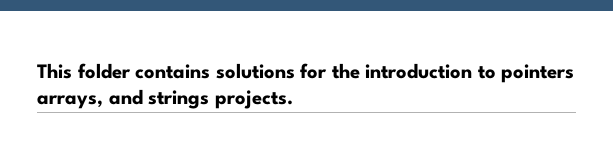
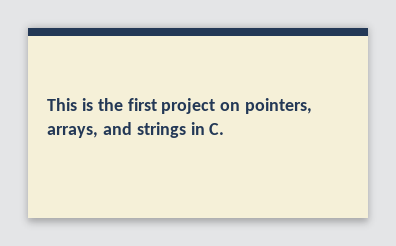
- This folder contains solutions for the introduction to pointers arrays, and strings projects.
+ This is the first project on pointers, arrays, and strings in C.

